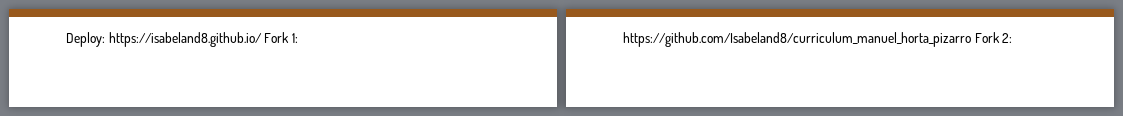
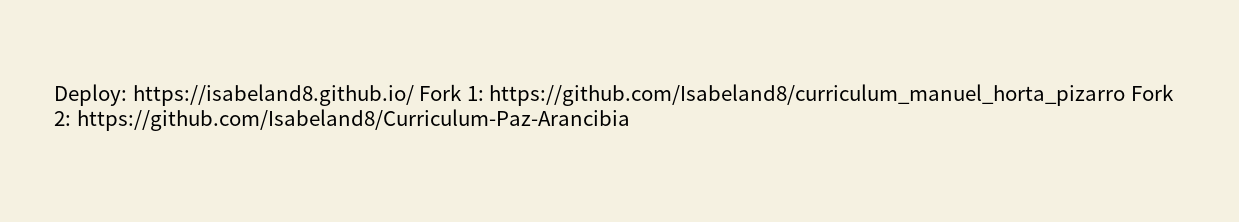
- Deploy: https://isabeland8.github.io/ Fork 1: https://github.com/Isabeland8/curriculum_manuel_horta_pizarro Fork 2:
+ Deploy: https://isabeland8.github.io/ Fork 1: https://github.com/Isabeland8/curriculum_manuel_horta_pizarro Fork 2: https://github.com/Isabeland8/Curriculum-Paz-Arancibia

